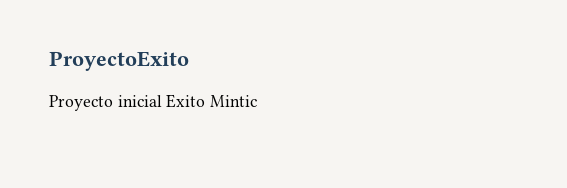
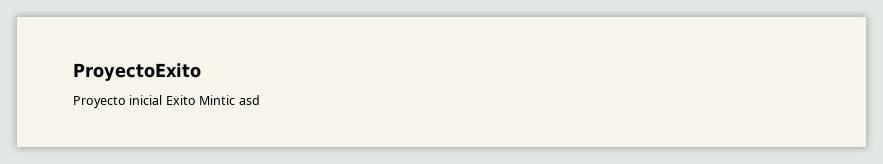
- Proyecto inicial Exito Mintic
+ Proyecto inicial Exito Mintic asd

